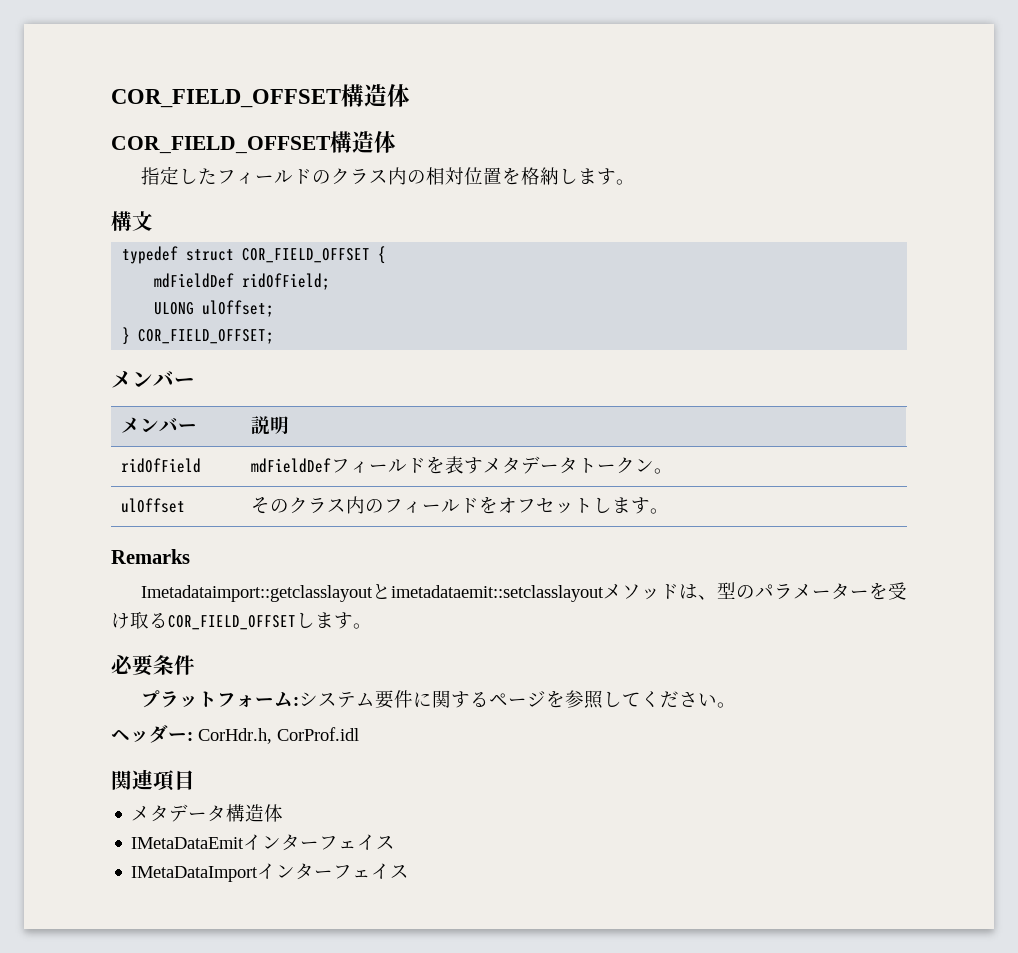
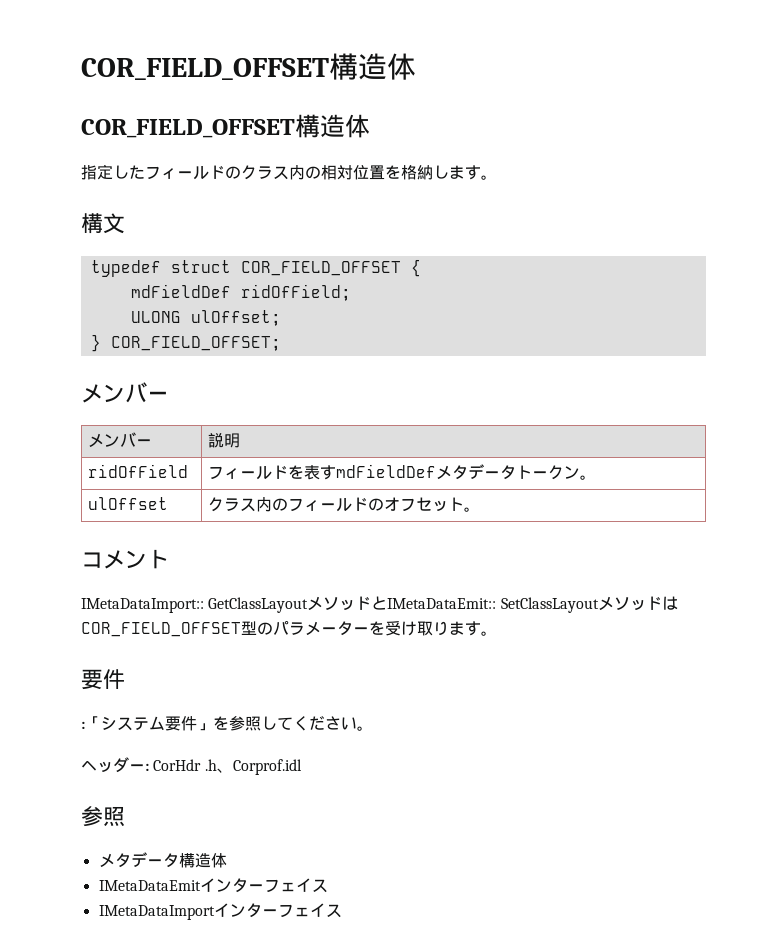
- ridOfField | mdFieldDefフィールドを表すメタデータトークン。
+ ridOfField | フィールドを表すmdFieldDefメタデータトークン。
- ulOffset | そのクラス内のフィールドをオフセットします。
- Remarks
- Imetadataimport::getclasslayoutとimetadataemit::setclasslayoutメソッドは、型のパラメーターを受け取るCOR_FIELD_OFFSETします。
- 必要条件
+ ulOffset | クラス内のフィールドのオフセット。
+ コメント
+ IMetaDataImport:: GetClassLayoutメソッドとIMetaDataEmit:: SetClassLayoutメソッドはCOR_FIELD_OFFSET型のパラメーターを受け取ります。
+ 要件
- プラットフォーム:システム要件に関するページを参照してください。
+ :「システム要件」を参照してください。
- ヘッダー: CorHdr.h, CorProf.idl
- 関連項目
+ ヘッダー: CorHdr .h、Corprof.idl
+ 参照

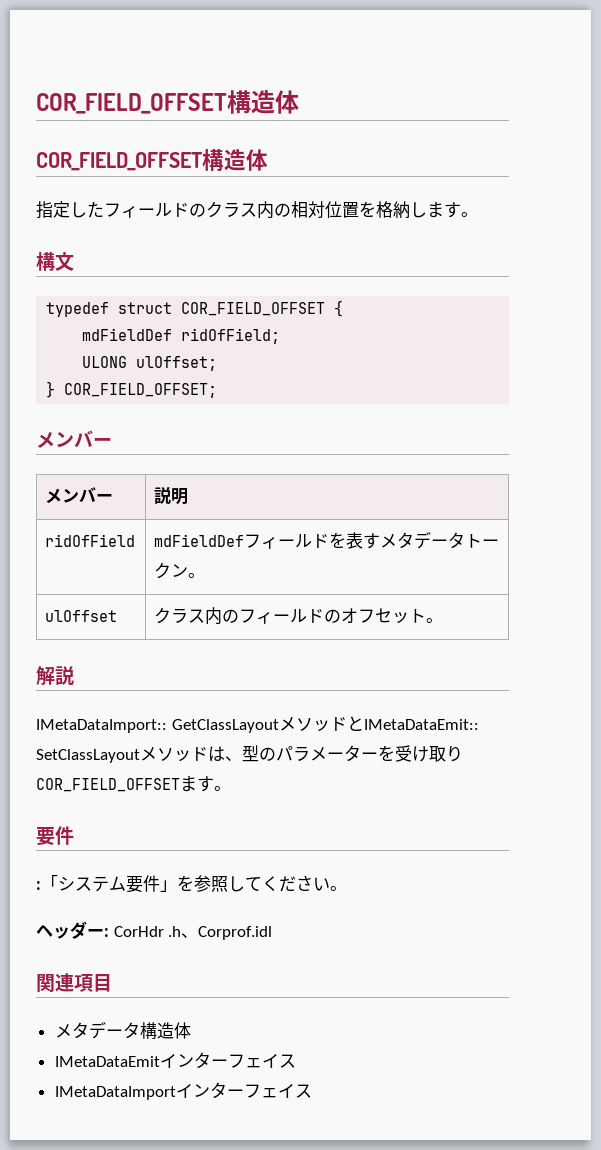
- ridOfField | フィールドを表すmdFieldDefメタデータトークン。
+ ridOfField | mdFieldDefフィールドを表すメタデータトークン。
- コメント
+ 解説
- IMetaDataImport:: GetClassLayoutメソッドとIMetaDataEmit:: SetClassLayoutメソッドはCOR_FIELD_OFFSET型のパラメーターを受け取ります。
+ IMetaDataImport:: GetClassLayoutメソッドとIMetaDataEmit:: SetClassLayoutメソッドは、型のパラメーターを受け取りCOR_FIELD_OFFSETます。
  ヘッダー: CorHdr .h、Corprof.idl
- 参照
+ 関連項目

